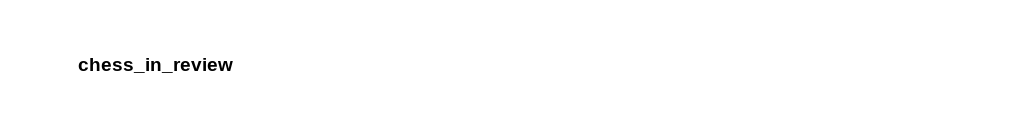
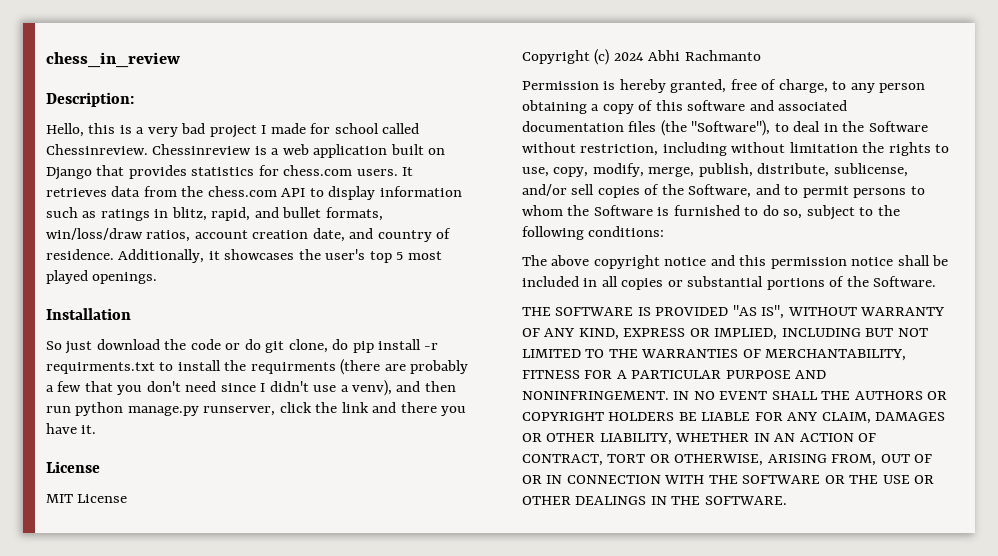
+ Description:
+ Hello, this is a very bad project I made for school called Chessinreview. Chessinreview is a web application built on Django that provides statistics for chess.com users. It retrieves data from the chess.com API to display information such as ratings in blitz, rapid, and bullet formats, win/loss/draw ratios, account creation date, and country of residence. Additionally, it showcases the user's top 5 most played openings.
+ Installation
+ So just download the code or do git clone, do pip install -r requirments.txt to install the requirments (there are probably a few that you don't need since I didn't use a venv), and then run python manage.py runserver, click the link and there you have it.
+ License
+ MIT License
+ Copyright (c) 2024 Abhi Rachmanto
+ Permission is hereby granted, free of charge, to any person obtaining a copy of this software and associated documentation files (the "Software"), to deal in the Software without restriction, including without limitation the rights to use, copy, modify, merge, publish, distribute, sublicense, and/or sell copies of the Software, and to permit persons to whom the Software is furnished to do so, subject to the following conditions:
+ The above copyright notice and this permission notice shall be included in all copies or substantial portions of the Software.
+ THE SOFTWARE IS PROVIDED "AS IS", WITHOUT WARRANTY OF ANY KIND, EXPRESS OR IMPLIED, INCLUDING BUT NOT LIMITED TO THE WARRANTIES OF MERCHANTABILITY, FITNESS FOR A PARTICULAR PURPOSE AND NONINFRINGEMENT. IN NO EVENT SHALL THE AUTHORS OR COPYRIGHT HOLDERS BE LIABLE FOR ANY CLAIM, DAMAGES OR OTHER LIABILITY, WHETHER IN AN ACTION OF CONTRACT, TORT OR OTHERWISE, ARISING FROM, OUT OF OR IN CONNECTION WITH THE SOFTWARE OR THE USE OR OTHER DEALINGS IN THE SOFTWARE.

